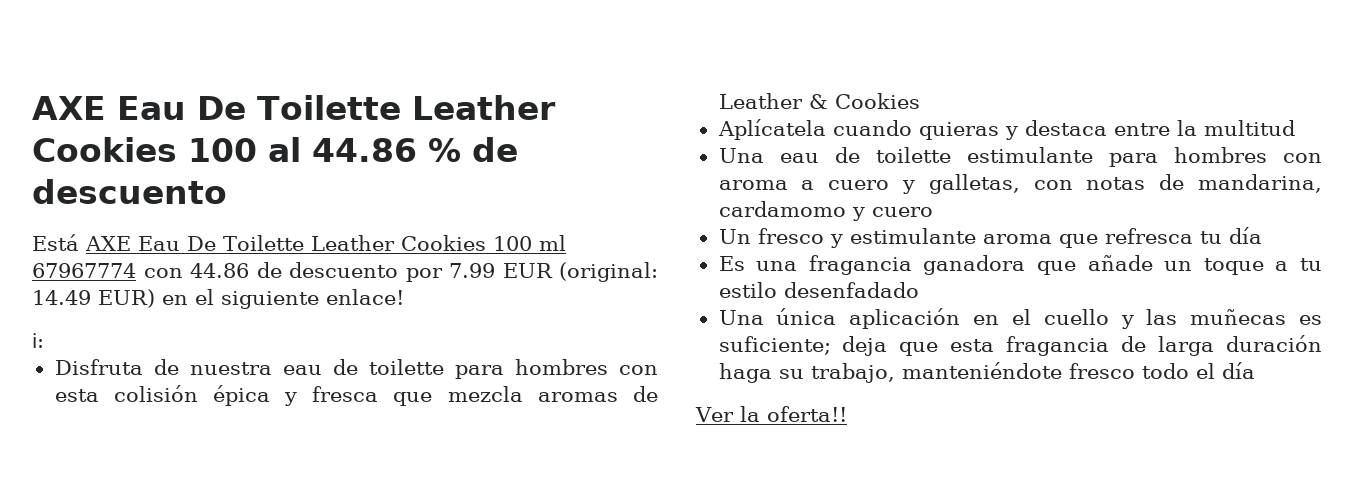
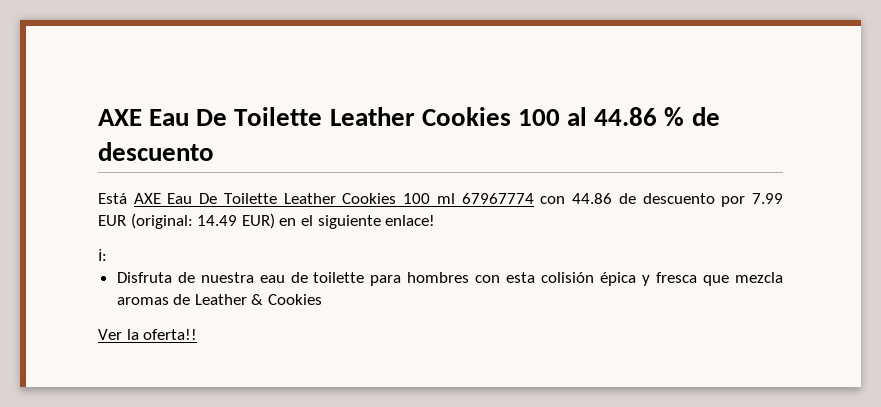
- Aplícatela cuando quieras y destaca entre la multitud
- Una eau de toilette estimulante para hombres con aroma a cuero y galletas, con notas de mandarina, cardamomo y cuero
- Un fresco y estimulante aroma que refresca tu día
- Es una fragancia ganadora que añade un toque a tu estilo desenfadado
- Una única aplicación en el cuello y las muñecas es suficiente; deja que esta fragancia de larga duración haga su trabajo, manteniéndote fresco todo el día

